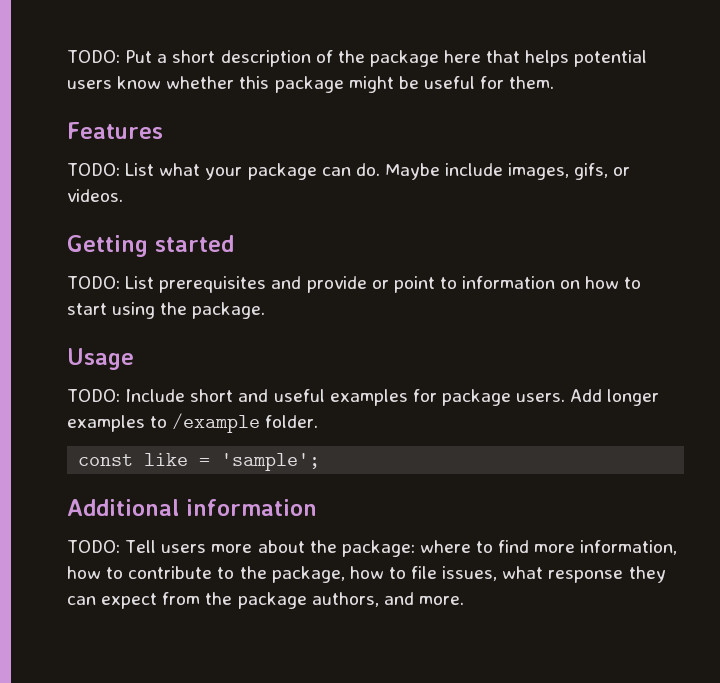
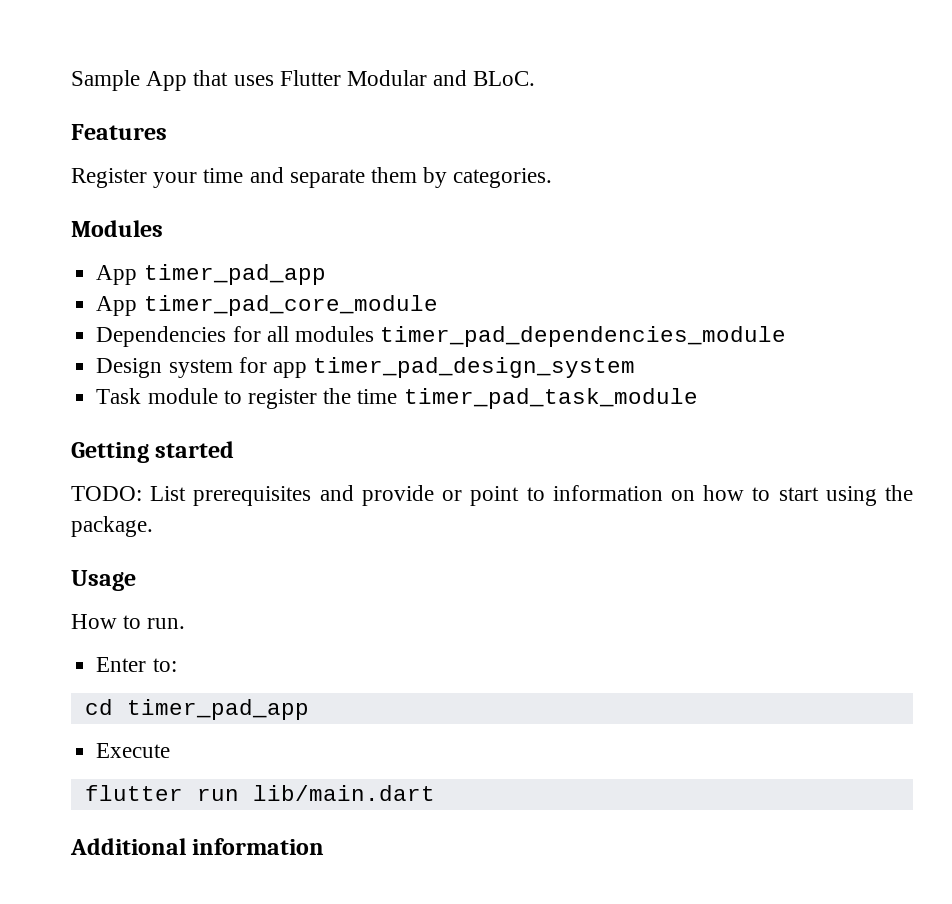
- TODO: Put a short description of the package here that helps potential users know whether this package might be useful for them.
+ Sample App that uses Flutter Modular and BLoC.
  Features
- TODO: List what your package can do. Maybe include images, gifs, or videos.
+ Register your time and separate them by categories.
+ Modules
+ App timer_pad_app
+ App timer_pad_core_module
+ Dependencies for all modules timer_pad_dependencies_module
+ Design system for app timer_pad_design_system
+ Task module to register the time timer_pad_task_module
- TODO: Include short and useful examples for package users. Add longer examples to /example folder.
- const like = 'sample';
+ How to run.
+ Enter to:
+ cd timer_pad_app
+ Execute
+ flutter run lib/main.dart
  Additional information
- TODO: Tell users more about the package: where to find more information, how to contribute to the package, how to file issues, what response they can expect from the package authors, and more.

